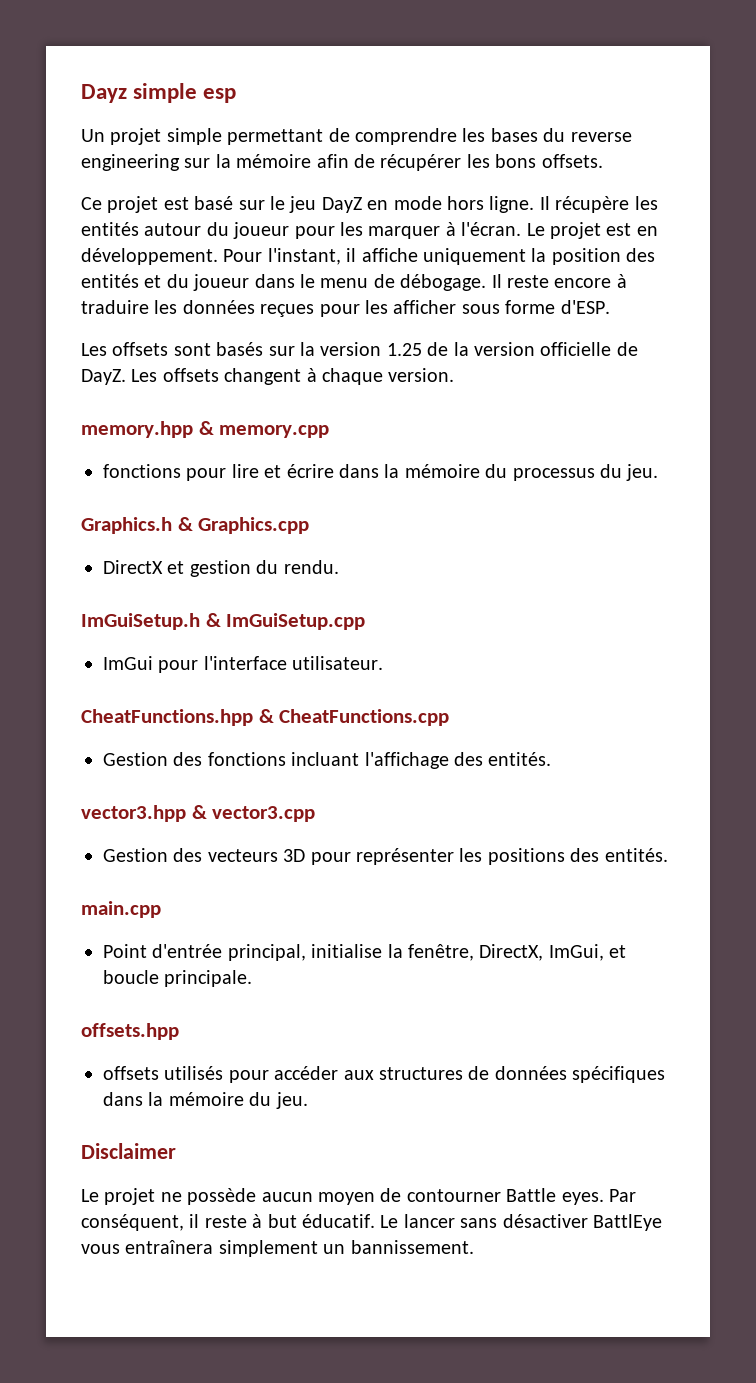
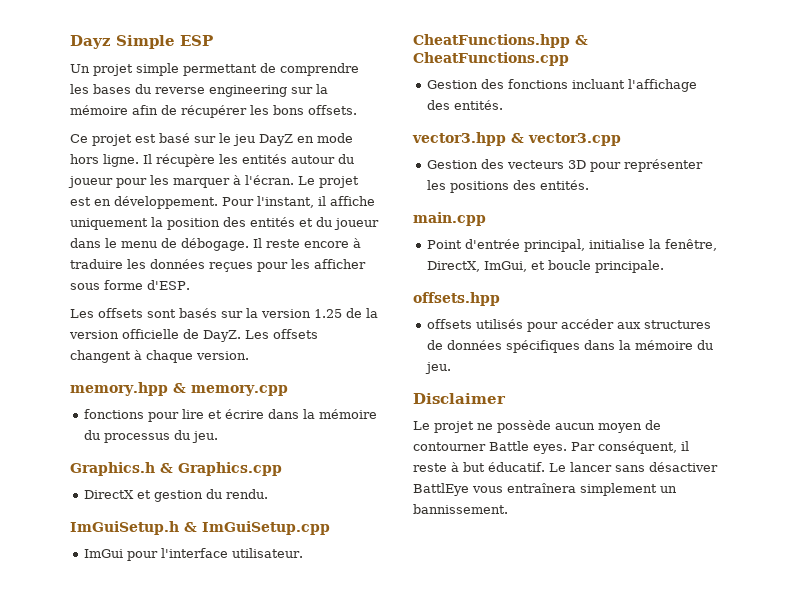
- Dayz simple esp
+ Dayz Simple ESP

